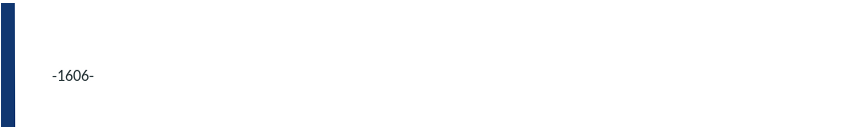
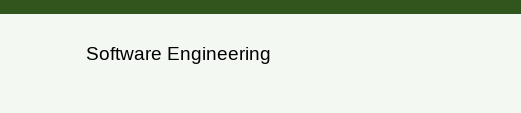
- -1606-
+ Software Engineering

